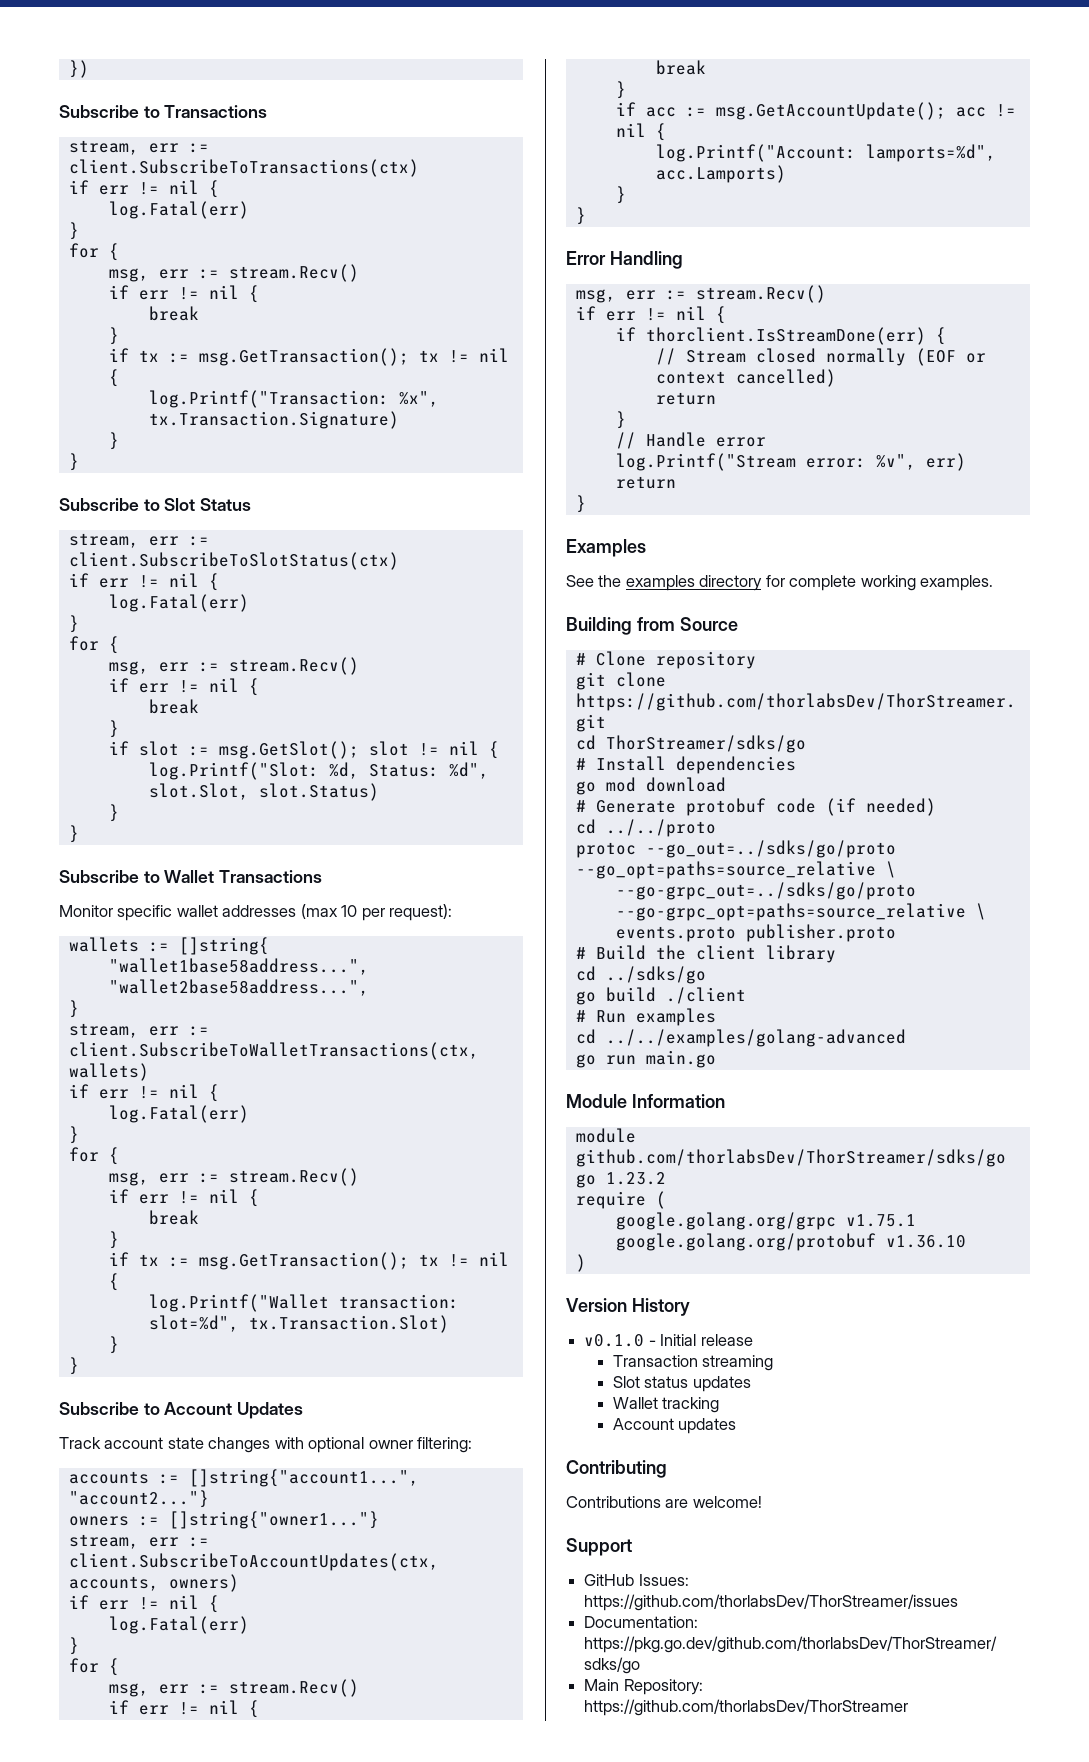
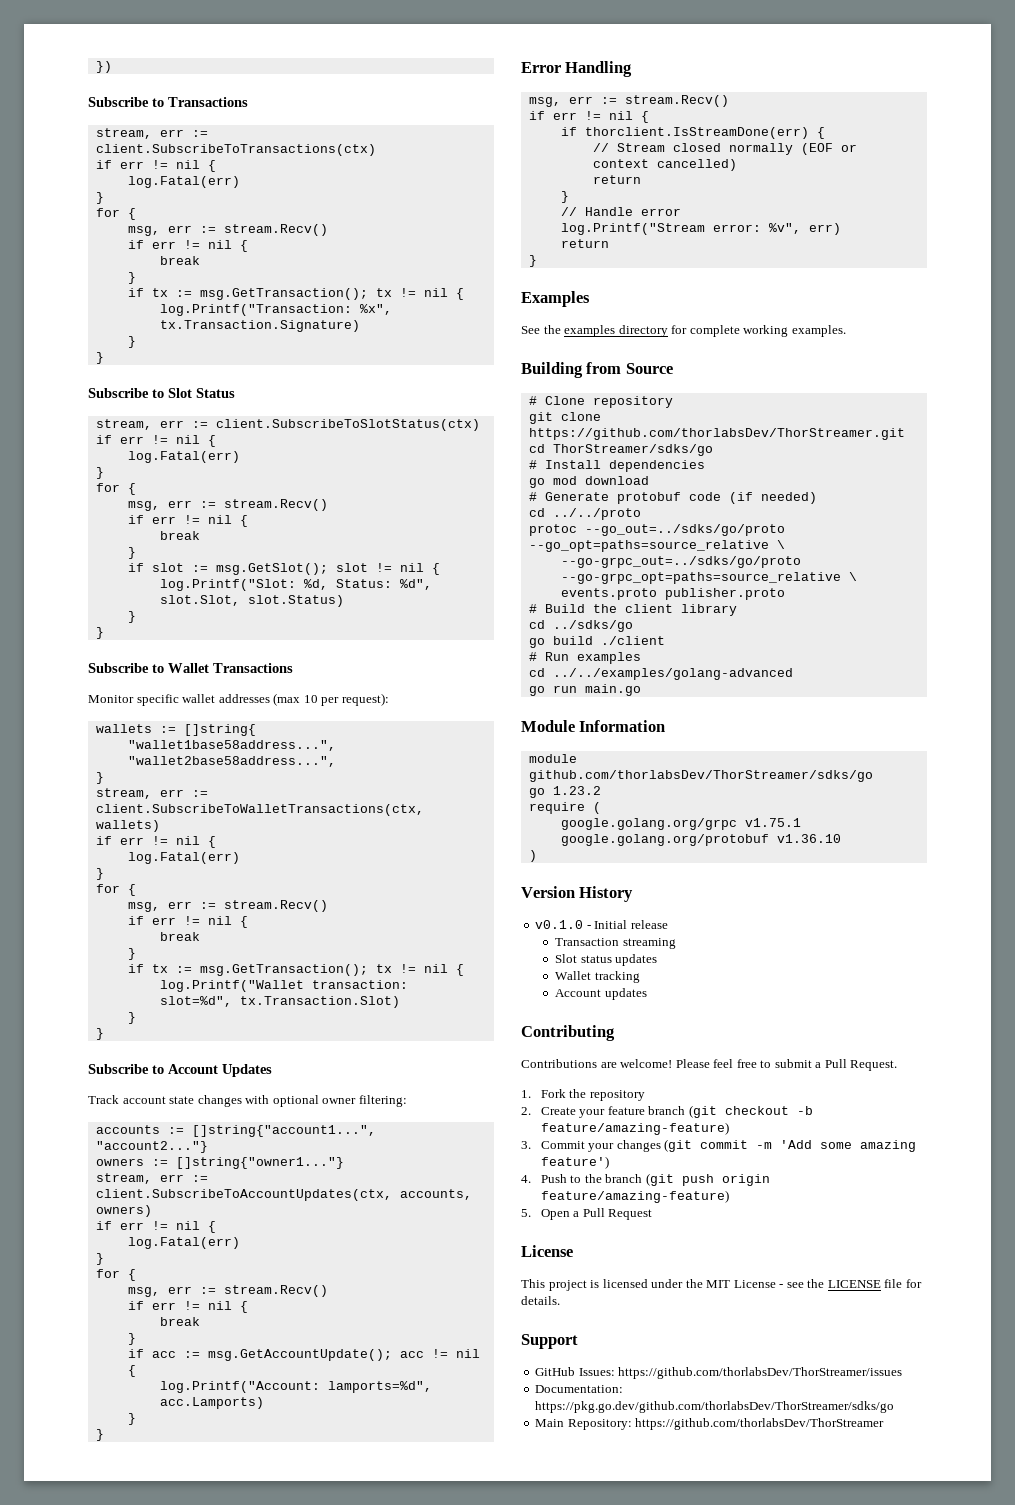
+ Please feel free to submit a Pull Request.
+ 1. Fork the repository
+ 2. Create your feature branch (git checkout -b feature/amazing-feature)
+ 3. Commit your changes (git commit -m 'Add some amazing feature')
+ 4. Push to the branch (git push origin feature/amazing-feature)
+ 5. Open a Pull Request
+ License
+ This project is licensed under the MIT License - see the LICENSE file for details.

